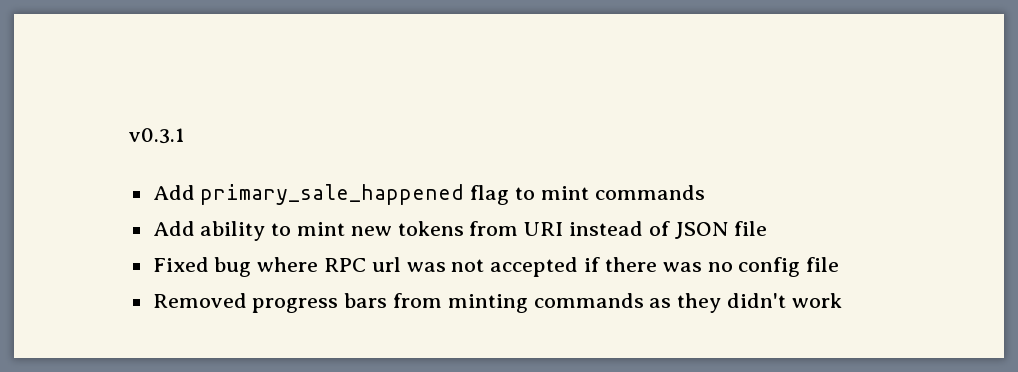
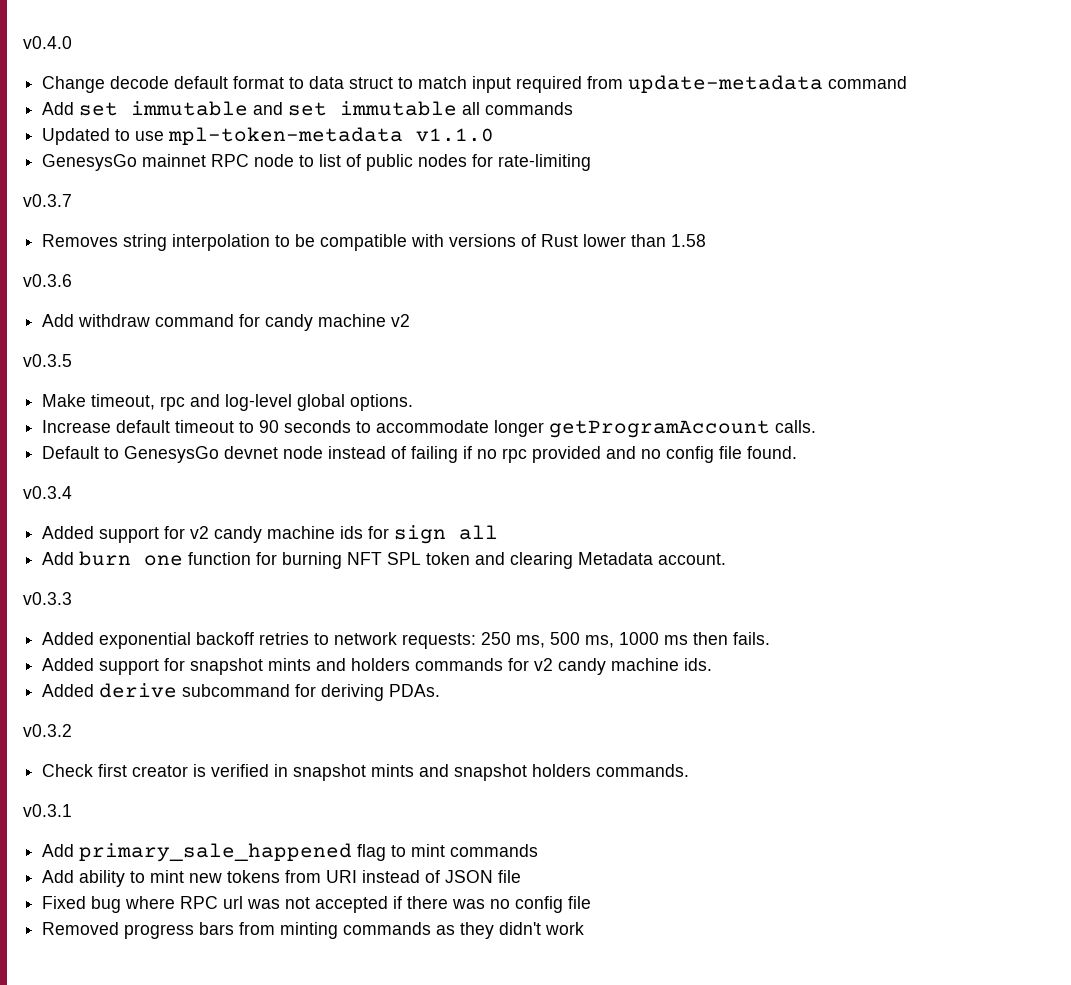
+ v0.4.0
+ Change decode default format to data struct to match input required from update-metadata command
+ Add set immutable and set immutable all commands
+ Updated to use mpl-token-metadata v1.1.0
+ GenesysGo mainnet RPC node to list of public nodes for rate-limiting
+ v0.3.7
+ Removes string interpolation to be compatible with versions of Rust lower than 1.58
+ v0.3.6
+ Add withdraw command for candy machine v2
+ v0.3.5
+ Make timeout, rpc and log-level global options.
+ Increase default timeout to 90 seconds to accommodate longer getProgramAccount calls.
+ Default to GenesysGo devnet node instead of failing if no rpc provided and no config file found.
+ v0.3.4
+ Added support for v2 candy machine ids for sign all
+ Add burn one function for burning NFT SPL token and clearing Metadata account.
+ v0.3.3
+ Added exponential backoff retries to network requests: 250 ms, 500 ms, 1000 ms then fails.
+ Added support for snapshot mints and holders commands for v2 candy machine ids.
+ Added derive subcommand for deriving PDAs.
+ v0.3.2
+ Check first creator is verified in snapshot mints and snapshot holders commands.

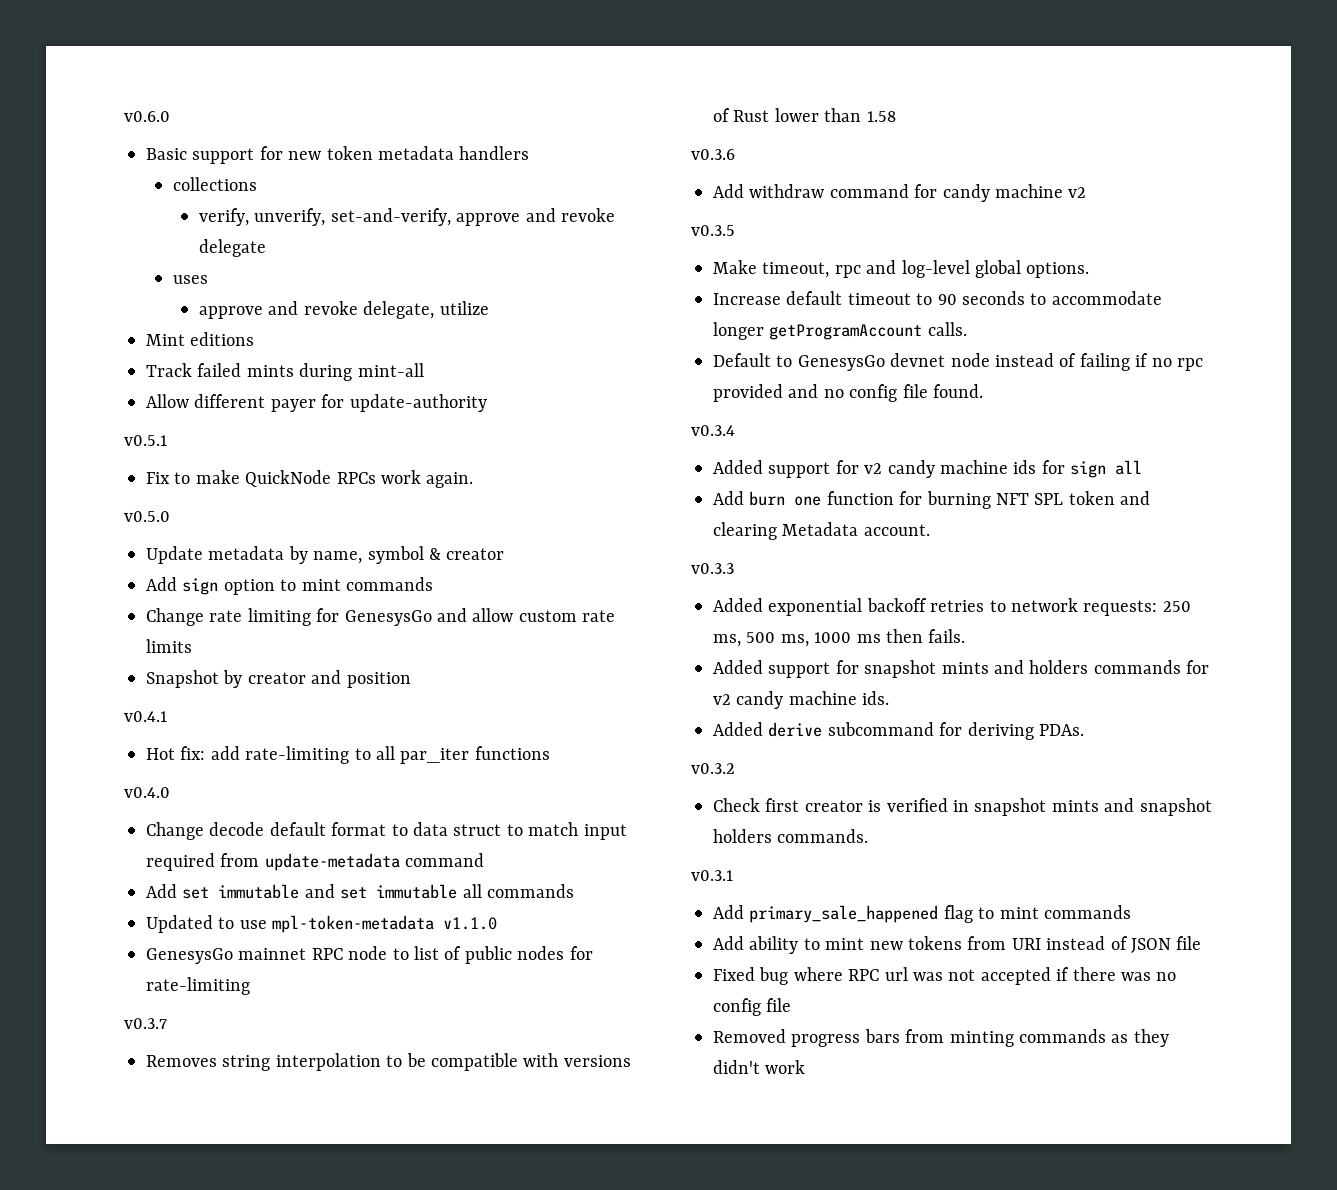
+ v0.6.0
+ Basic support for new token metadata handlers
+ collections
+ verify, unverify, set-and-verify, approve and revoke delegate
+ uses
+ approve and revoke delegate, utilize
+ Mint editions
+ Track failed mints during mint-all
+ Allow different payer for update-authority
+ v0.5.1
+ Fix to make QuickNode RPCs work again.
+ v0.5.0
+ Update metadata by name, symbol & creator
+ Add sign option to mint commands
+ Change rate limiting for GenesysGo and allow custom rate limits
+ Snapshot by creator and position
+ v0.4.1
+ Hot fix: add rate-limiting to all par_iter functions

